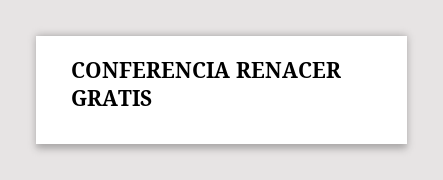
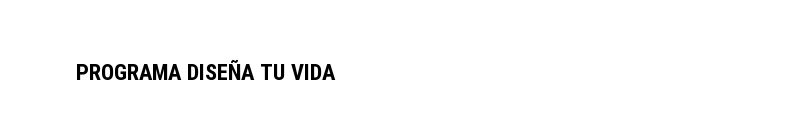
- CONFERENCIA RENACER GRATIS
+ PROGRAMA DISEÑA TU VIDA

